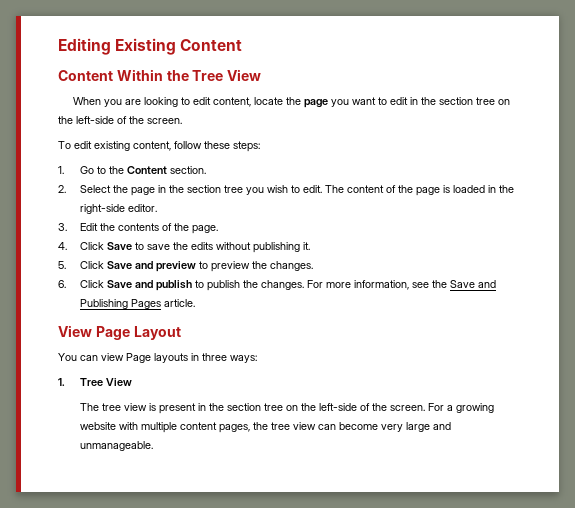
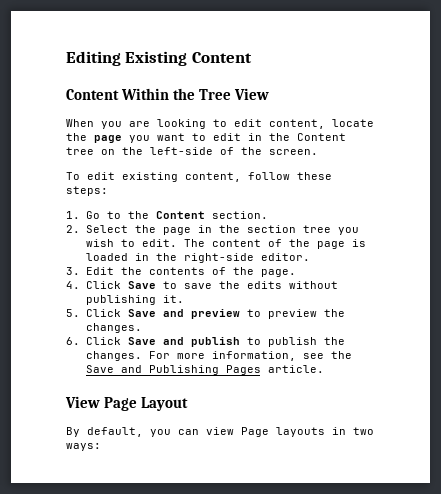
- When you are looking to edit content, locate the page you want to edit in the section tree on the left-side of the screen.
+ When you are looking to edit content, locate the page you want to edit in the Content tree on the left-side of the screen.
- You can view Page layouts in three ways:
+ By default, you can view Page layouts in two ways:
- 1. Tree View
- The tree view is present in the section tree on the left-side of the screen. For a growing website with multiple content pages, the tree view can become very large and unmanageable.

